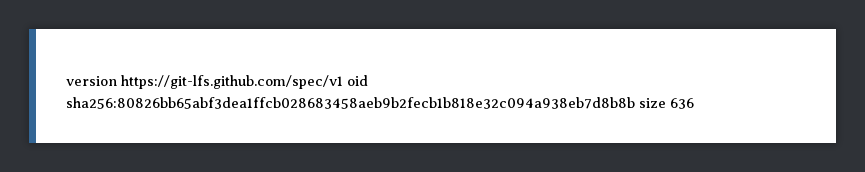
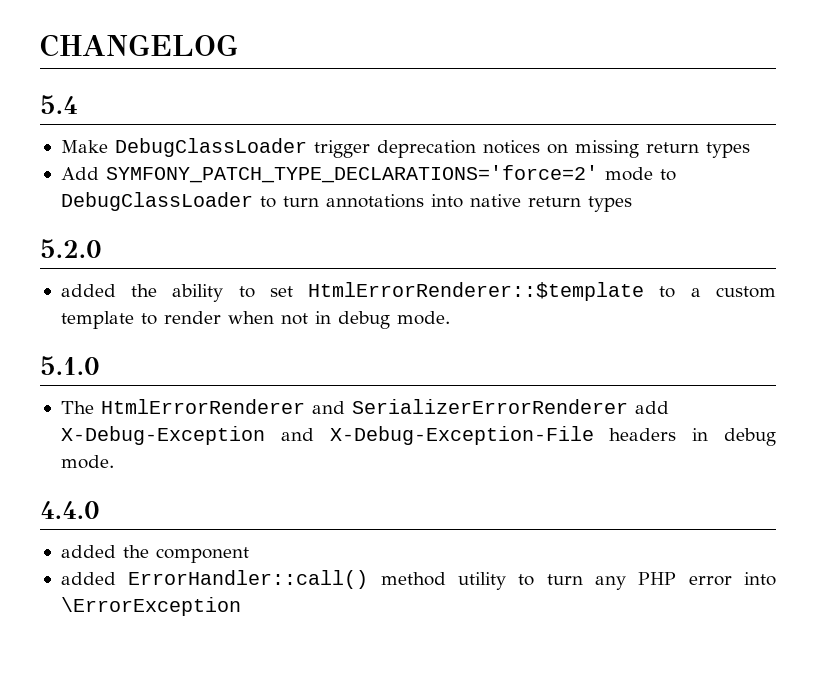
- version https://git-lfs.github.com/spec/v1 oid sha256:80826bb65abf3dea1ffcb028683458aeb9b2fecb1b818e32c094a938eb7d8b8b size 636
+ CHANGELOG
+ 5.4
+ Make DebugClassLoader trigger deprecation notices on missing return types
+ Add SYMFONY_PATCH_TYPE_DECLARATIONS='force=2' mode to DebugClassLoader to turn annotations into native return types
+ 5.2.0
+ added the ability to set HtmlErrorRenderer::$template to a custom template to render when not in debug mode.
+ 5.1.0
+ The HtmlErrorRenderer and SerializerErrorRenderer add X-Debug-Exception and X-Debug-Exception-File headers in debug mode.
+ 4.4.0
+ added the component
+ added ErrorHandler::call() method utility to turn any PHP error into \ErrorException

